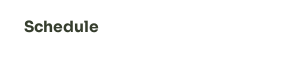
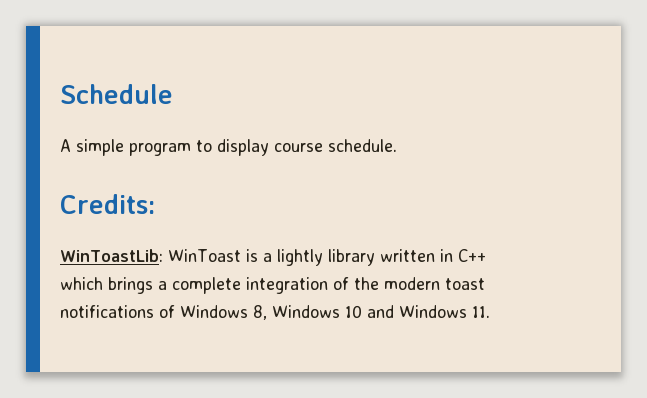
+ A simple program to display course schedule.
+ Credits:
+ WinToastLib: WinToast is a lightly library written in C++ which brings a complete integration of the modern toast notifications of Windows 8, Windows 10 and Windows 11.

